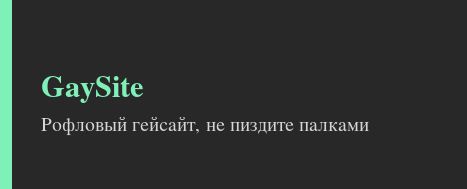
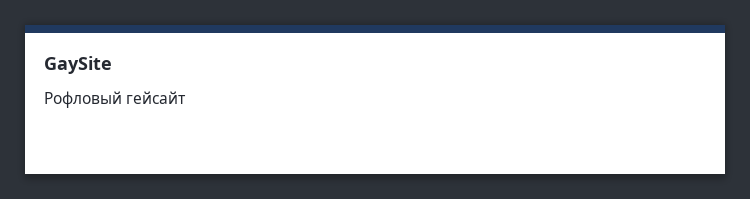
- Рофловый гейсайт, не пиздите палками
+ Рофловый гейсайт

